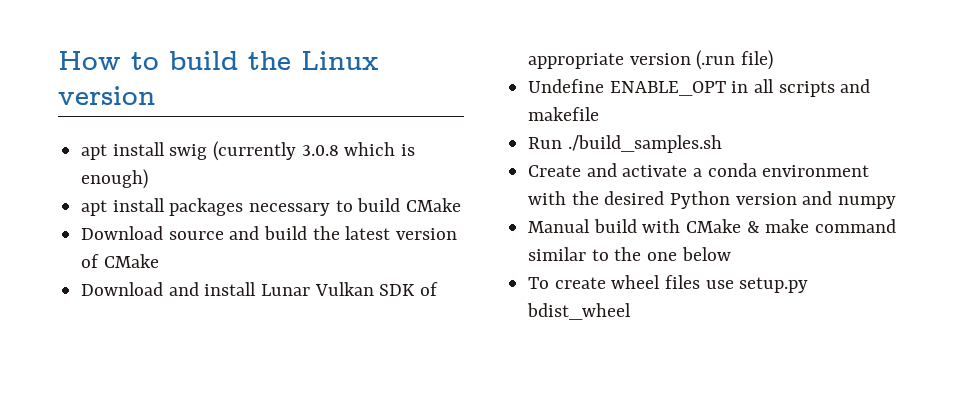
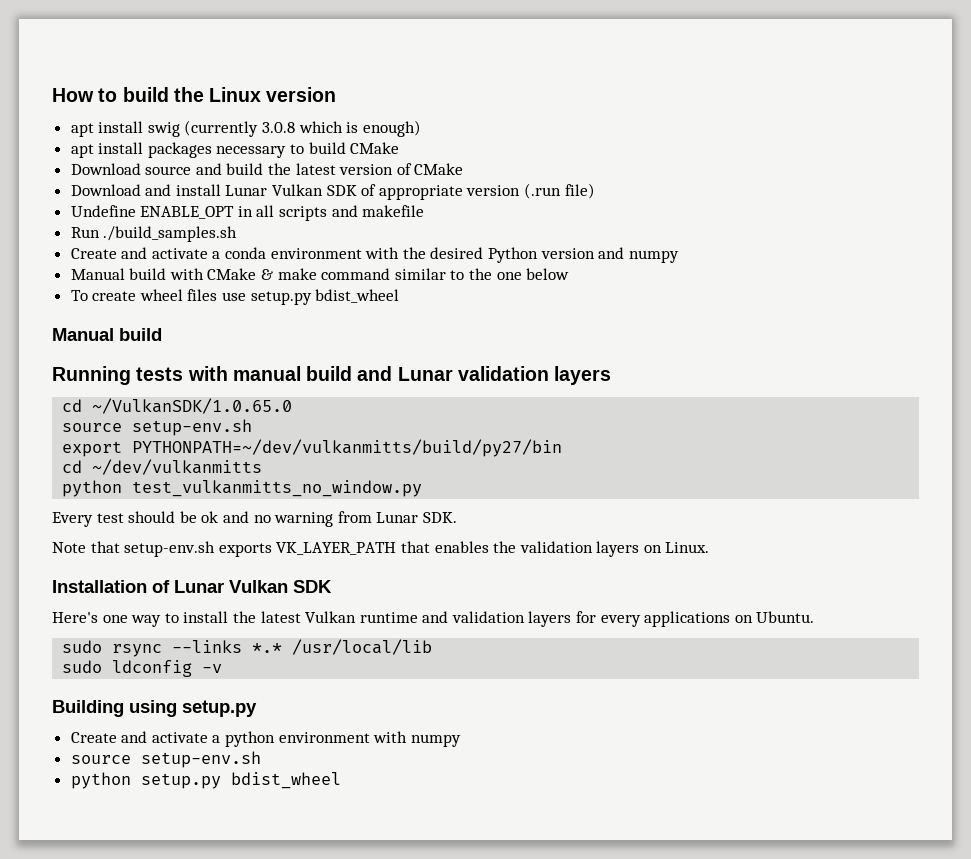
  To create wheel files use setup.py bdist_wheel
+ Manual build
+ Running tests with manual build and Lunar validation layers
+ cd ~/VulkanSDK/1.0.65.0
+ source setup-env.sh
+ export PYTHONPATH=~/dev/vulkanmitts/build/py27/bin
+ cd ~/dev/vulkanmitts
+ python test_vulkanmitts_no_window.py
+ Every test should be ok and no warning from Lunar SDK.
+ Note that setup-env.sh exports VK_LAYER_PATH that enables the validation layers on Linux.
+ Installation of Lunar Vulkan SDK
+ Here's one way to install the latest Vulkan runtime and validation layers for every applications on Ubuntu.
+ sudo rsync --links *.* /usr/local/lib
+ sudo ldconfig -v
+ Building using setup.py
+ Create and activate a python environment with numpy
+ source setup-env.sh
+ python setup.py bdist_wheel

